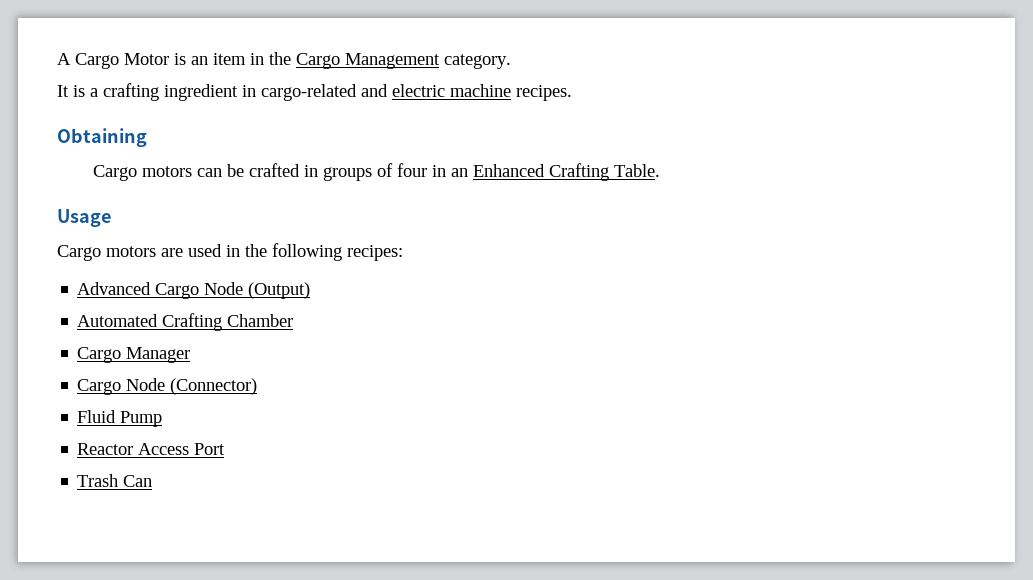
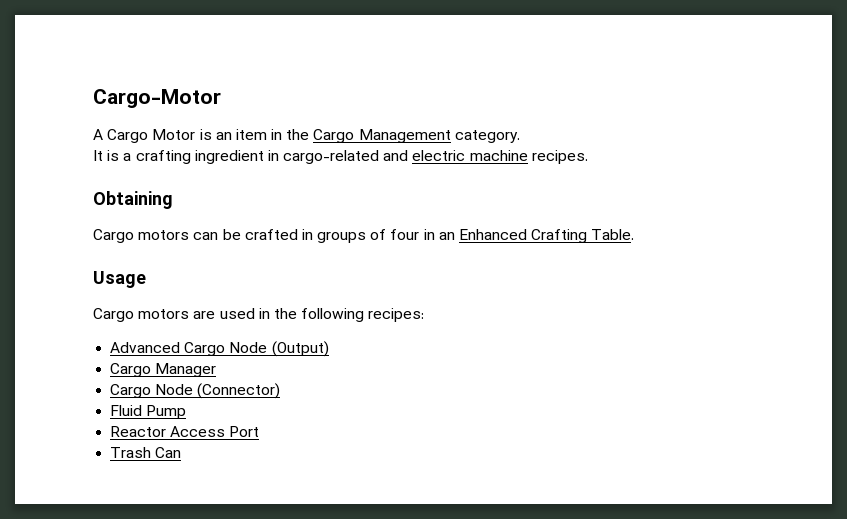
+ Cargo-Motor
- Automated Crafting Chamber

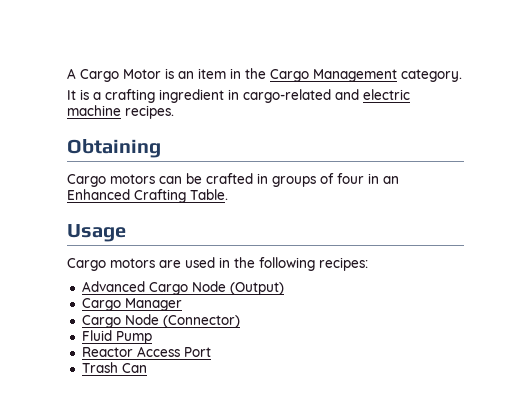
- Cargo-Motor

